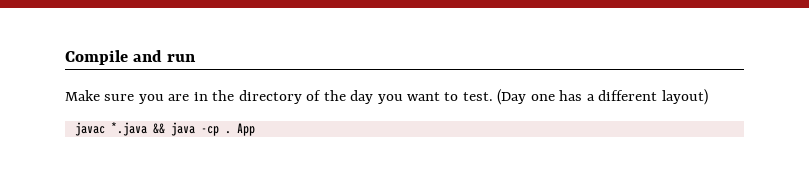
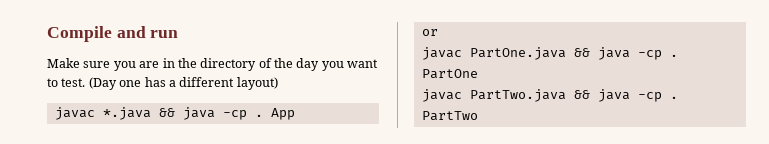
+ or
+ javac PartOne.java && java -cp . PartOne
+ javac PartTwo.java && java -cp . PartTwo

